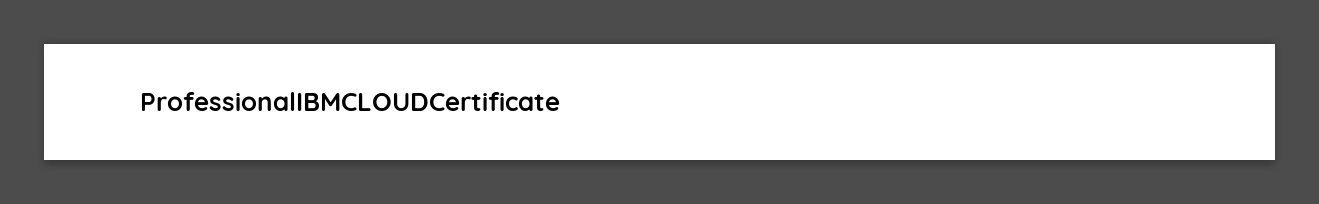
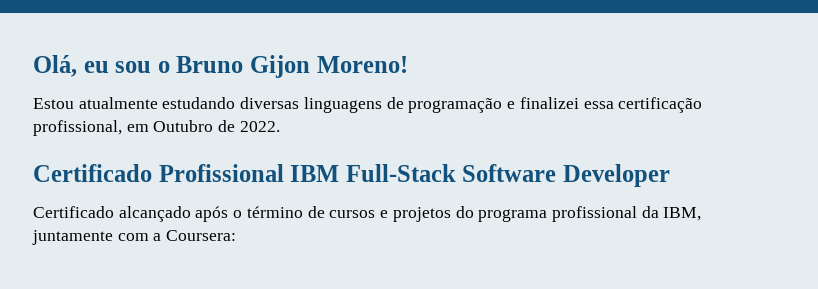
- ProfessionalIBMCLOUDCertificate
+ Olá, eu sou o Bruno Gijon Moreno!
+ Estou atualmente estudando diversas linguagens de programação e finalizei essa certificação profissional, em Outubro de 2022.
+ Certificado Profissional IBM Full-Stack Software Developer
+ Certificado alcançado após o término de cursos e projetos do programa profissional da IBM, juntamente com a Coursera:

